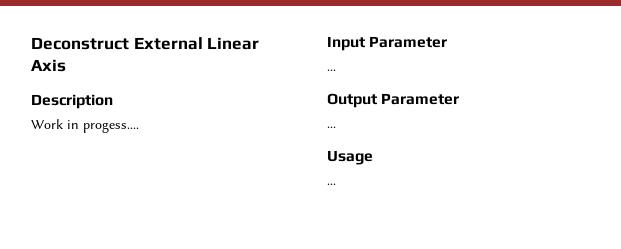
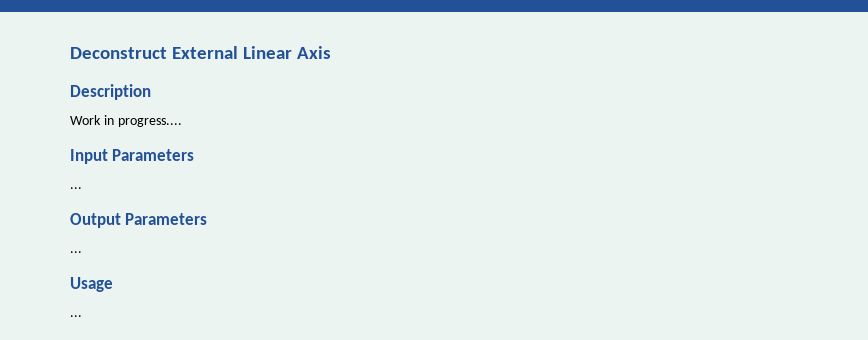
- Work in progess....
+ Work in progress....
- Input Parameter
+ Input Parameters
- Output Parameter
+ Output Parameters

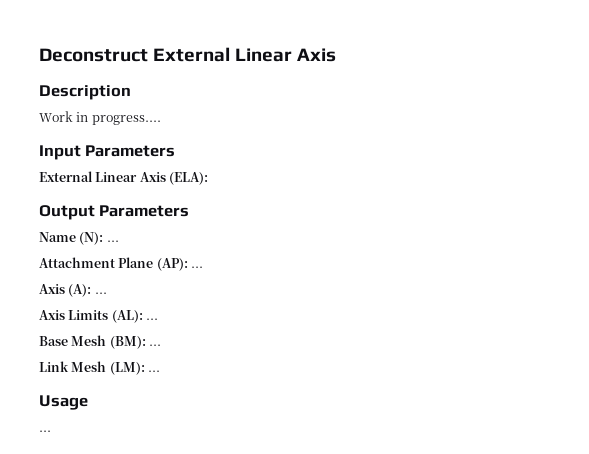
  Input Parameters
- ...
+ External Linear Axis (ELA):
  Output Parameters
- ...
+ Name (N): ...
+ Attachment Plane (AP): ...
+ Axis (A): ...
+ Axis Limits (AL): ...
+ Base Mesh (BM): ...
+ Link Mesh (LM): ...

